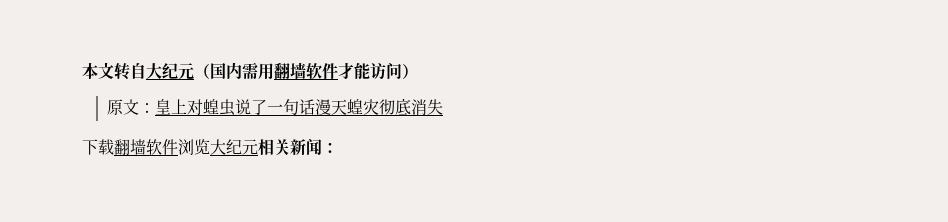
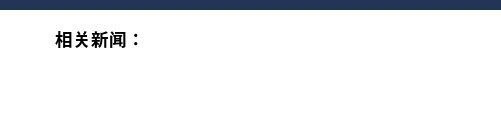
- 本文转自大纪元（国内需用翻墙软件才能访问）
- 原文：皇上对蝗虫说了一句话漫天蝗灾彻底消失
- 下载翻墙软件浏览大纪元相关新闻：
+ 相关新闻：

